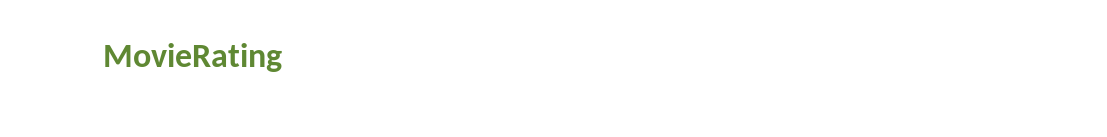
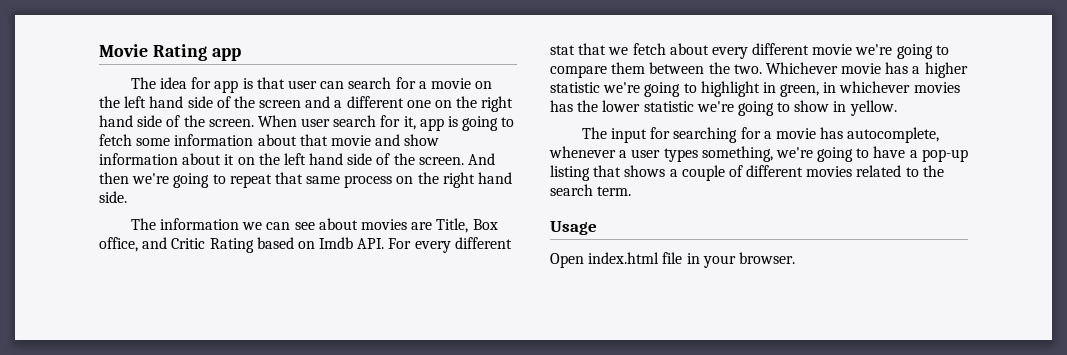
- MovieRating
+ Movie Rating app
+ The idea for app is that user can search for a movie on the left hand side of the screen and a different one on the right hand side of the screen. When user search for it, app is going to fetch some information about that movie and show information about it on the left hand side of the screen. And then we're going to repeat that same process on the right hand side.
+ The information we can see about movies are Title, Box office, and Critic Rating based on Imdb API. For every different stat that we fetch about every different movie we're going to compare them between the two. Whichever movie has a higher statistic we're going to highlight in green, in whichever movies has the lower statistic we're going to show in yellow.
+ The input for searching for a movie has autocomplete, whenever a user types something, we're going to have a pop-up listing that shows a couple of different movies related to the search term.
+ Usage
+ Open index.html file in your browser.

